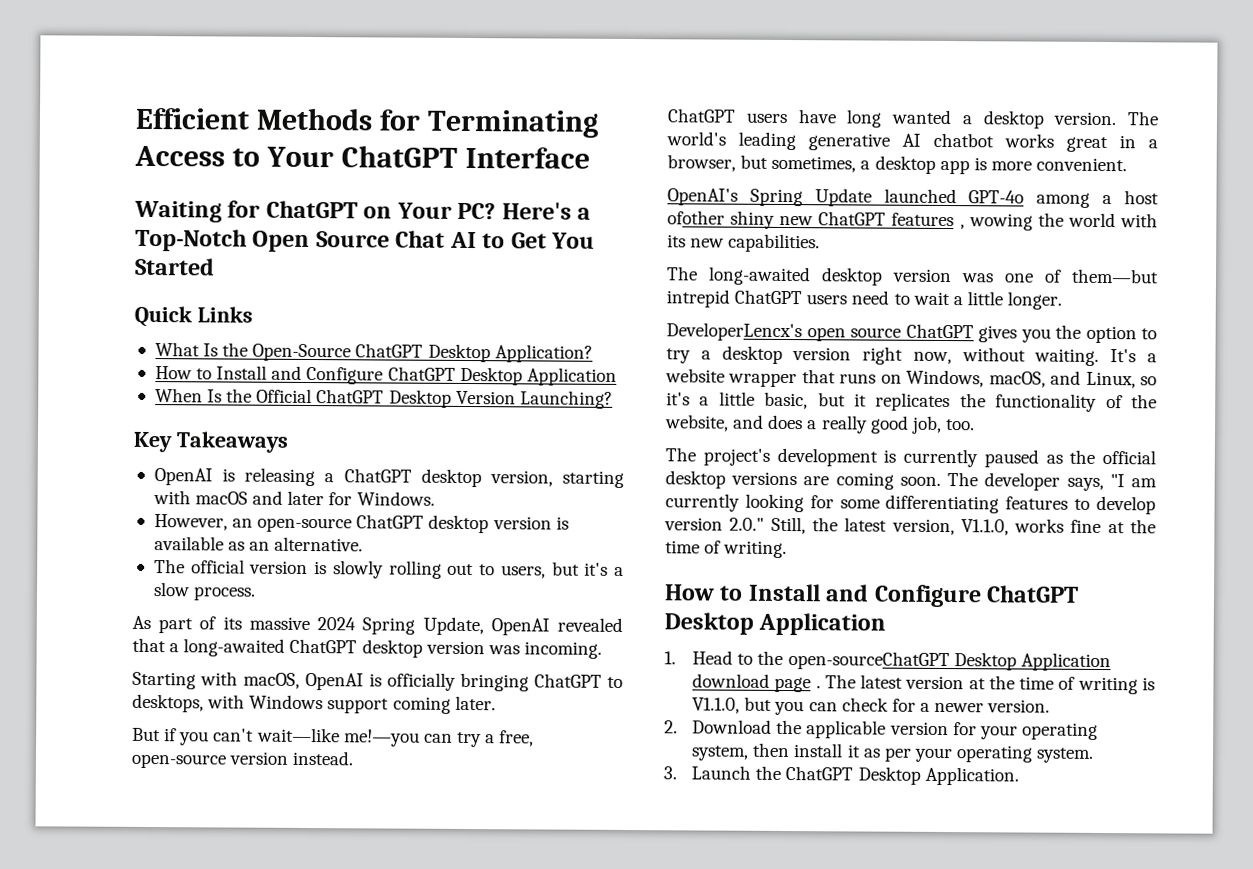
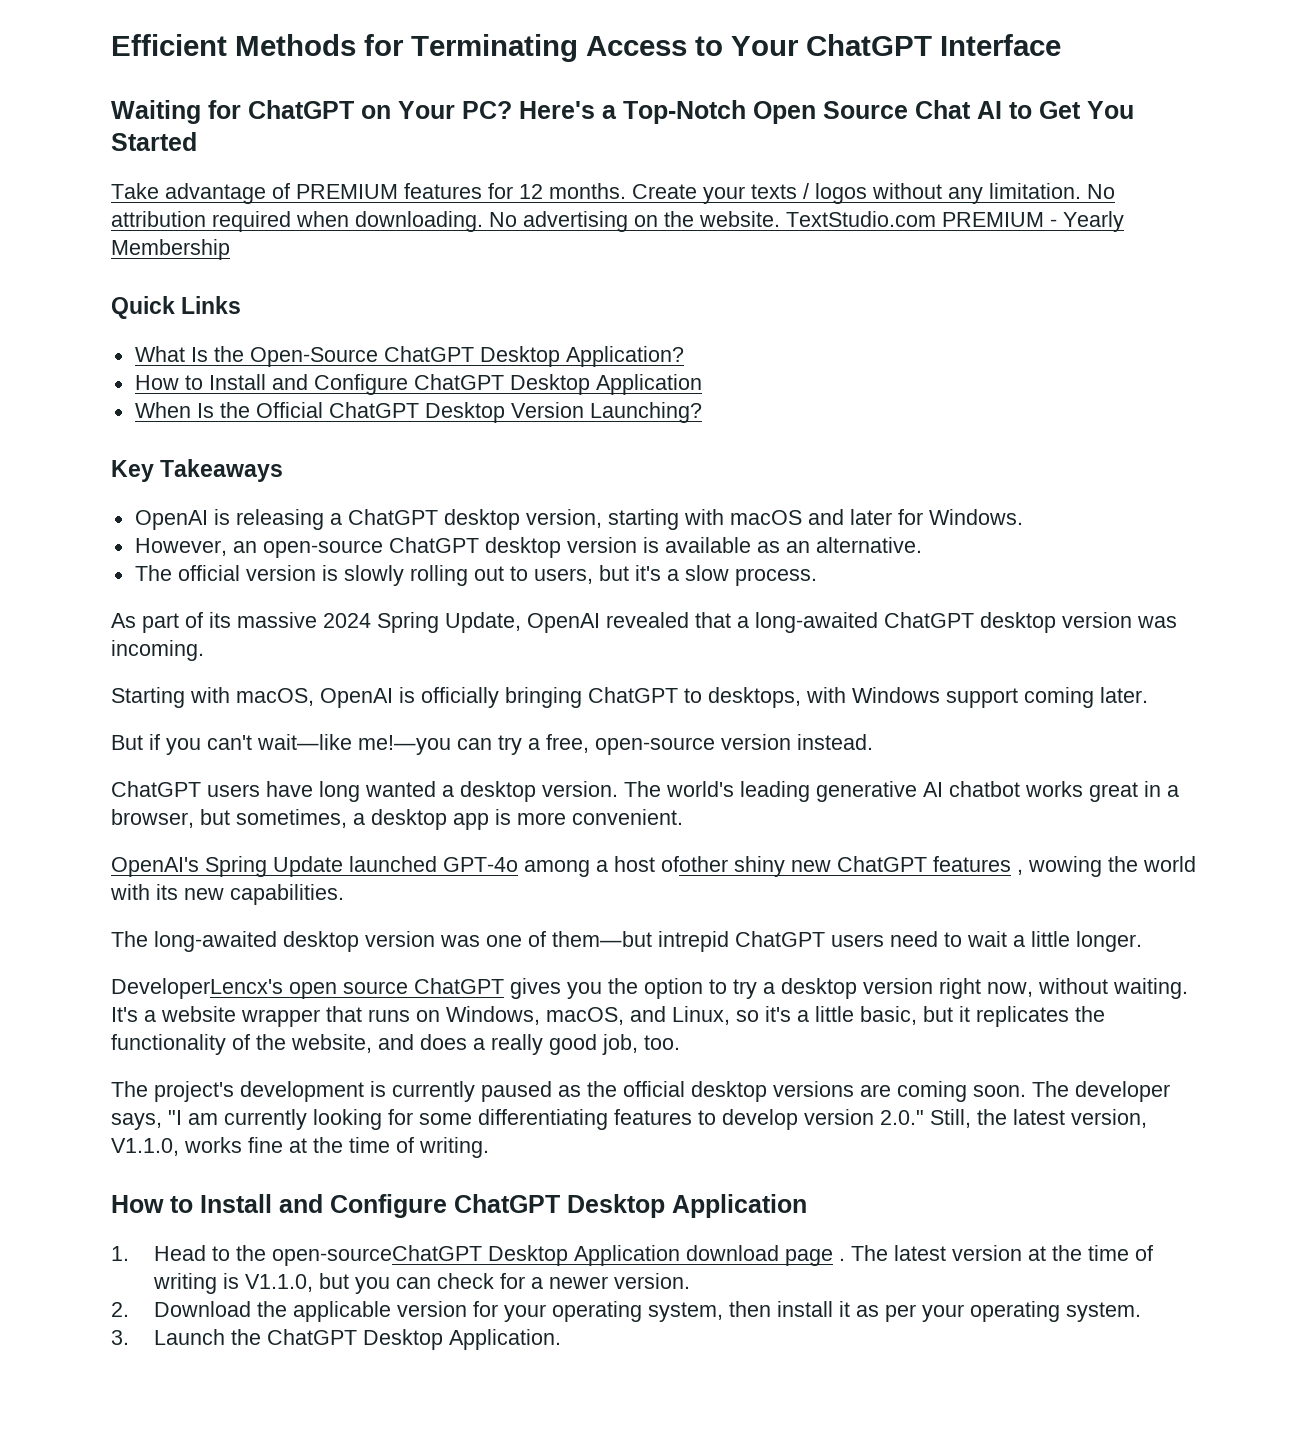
+ Take advantage of PREMIUM features for 12 months. Create your texts / logos without any limitation. No attribution required when downloading. No advertising on the website. TextStudio.com PREMIUM - Yearly Membership

